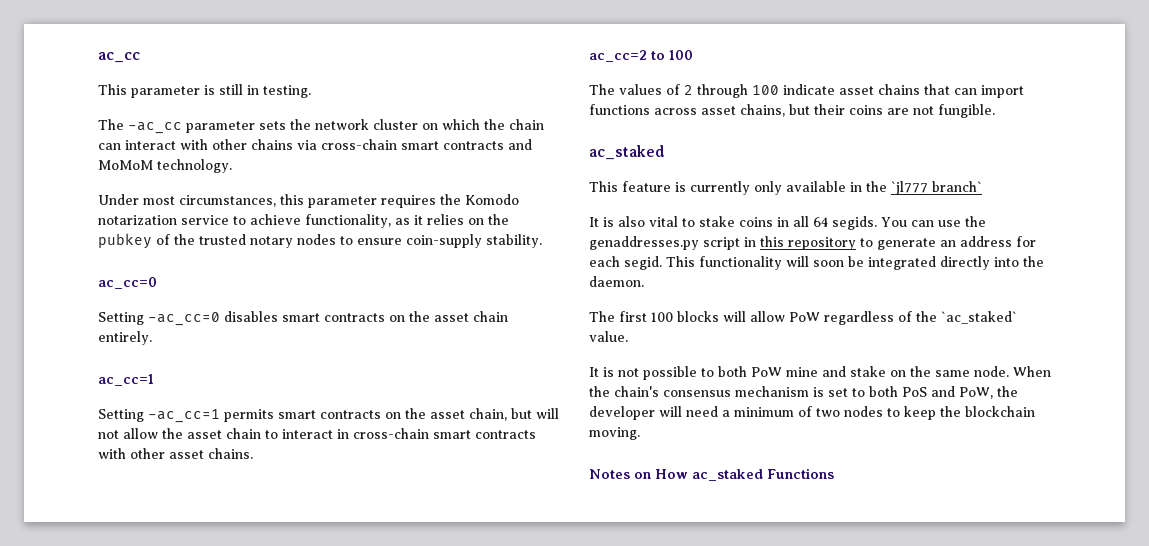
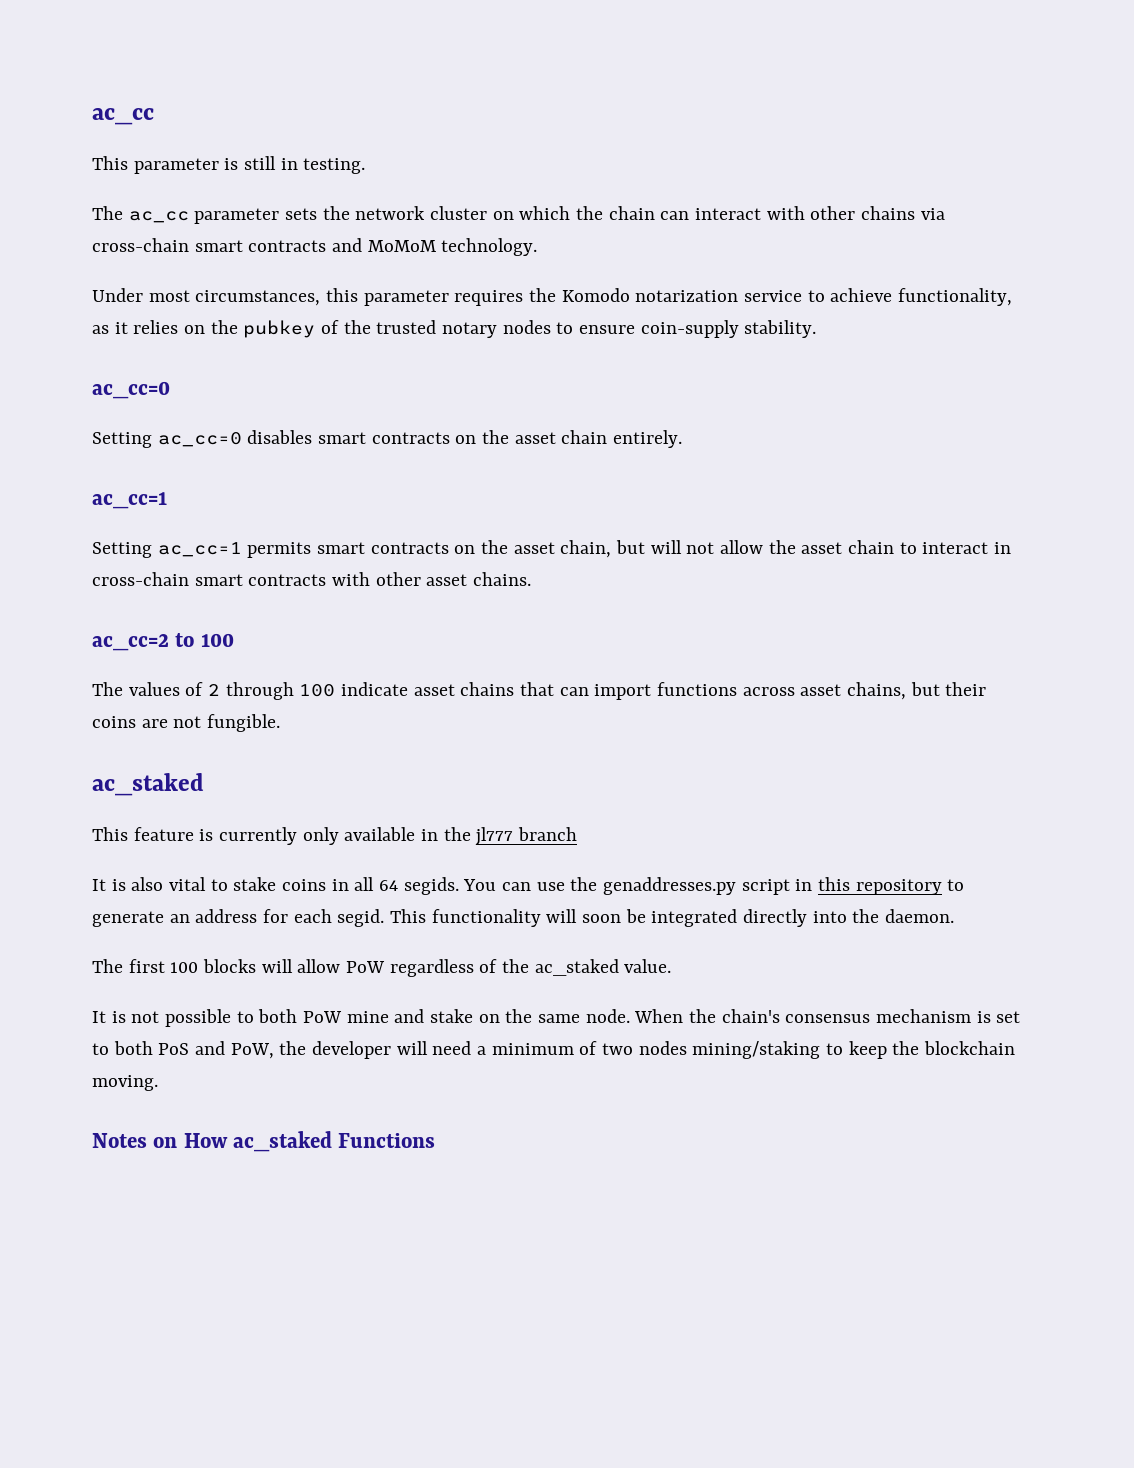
- The -ac_cc parameter sets the network cluster on which the chain can interact with other chains via cross-chain smart contracts and MoMoM technology.
+ The ac_cc parameter sets the network cluster on which the chain can interact with other chains via cross-chain smart contracts and MoMoM technology.
- Setting -ac_cc=0 disables smart contracts on the asset chain entirely.
+ Setting ac_cc=0 disables smart contracts on the asset chain entirely.
- Setting -ac_cc=1 permits smart contracts on the asset chain, but will not allow the asset chain to interact in cross-chain smart contracts with other asset chains.
+ Setting ac_cc=1 permits smart contracts on the asset chain, but will not allow the asset chain to interact in cross-chain smart contracts with other asset chains.
- This feature is currently only available in the `jl777 branch`
+ This feature is currently only available in the jl777 branch
- The first 100 blocks will allow PoW regardless of the `ac_staked` value.
+ The first 100 blocks will allow PoW regardless of the ac_staked value.
- When the chain's consensus mechanism is set to both PoS and PoW, the developer will need a minimum of two nodes to keep the blockchain moving.
+ When the chain's consensus mechanism is set to both PoS and PoW, the developer will need a minimum of two nodes mining/staking to keep the blockchain moving.

